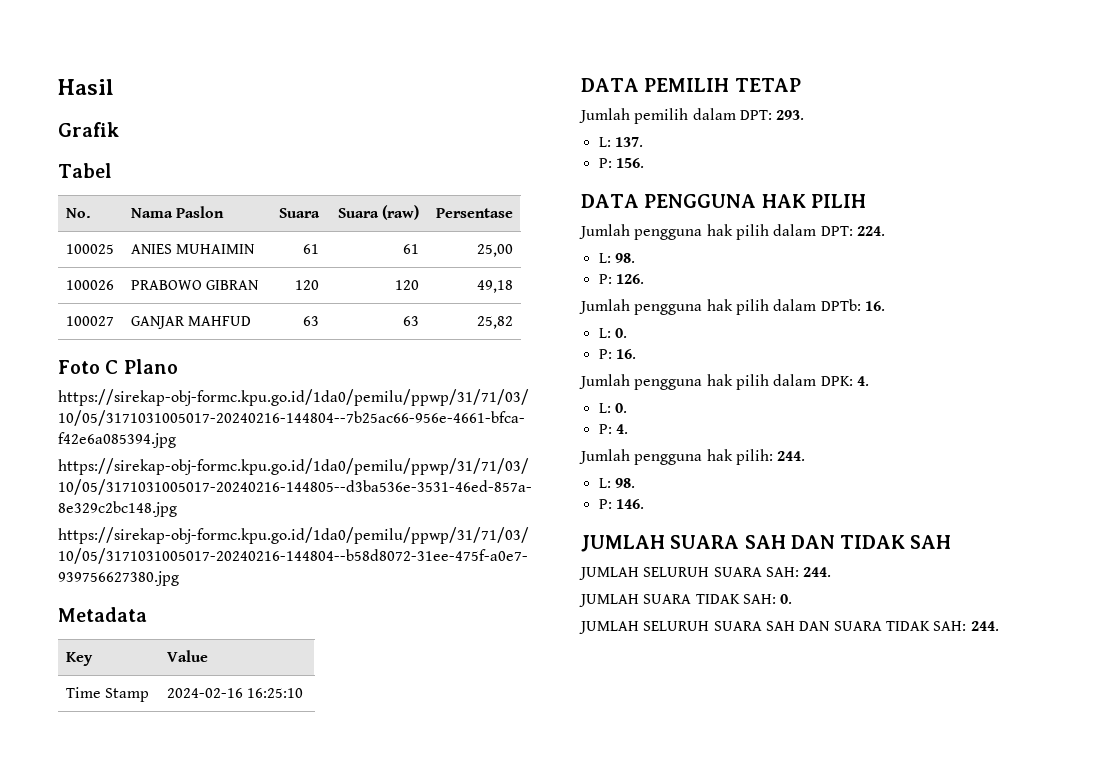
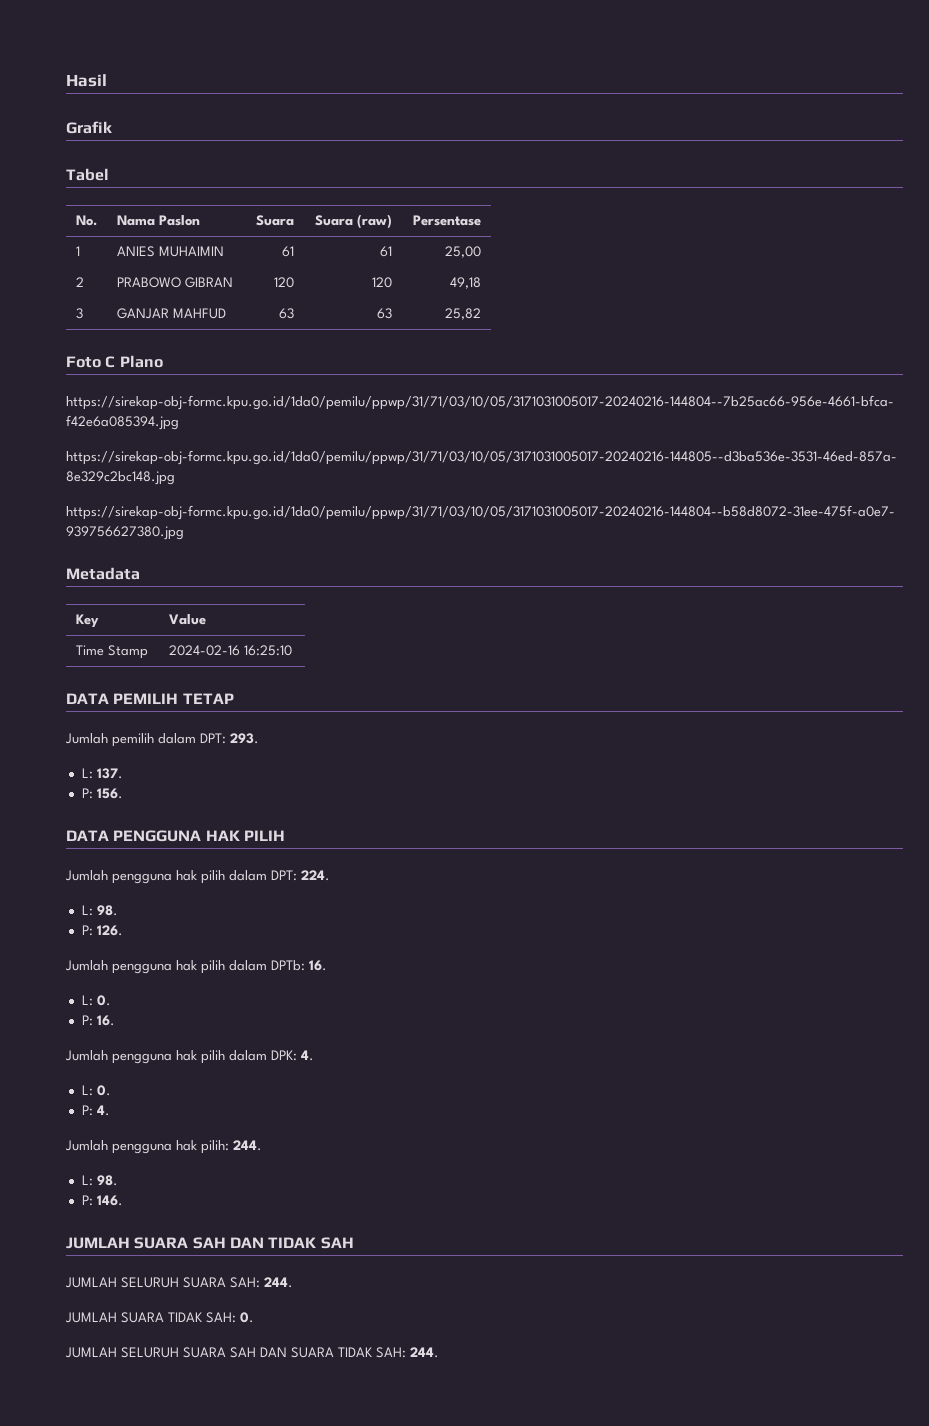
- 100025 | ANIES MUHAIMIN | 61 | 61 | 25,00
+ 1 | ANIES MUHAIMIN | 61 | 61 | 25,00
- 100026 | PRABOWO GIBRAN | 120 | 120 | 49,18
+ 2 | PRABOWO GIBRAN | 120 | 120 | 49,18
- 100027 | GANJAR MAHFUD | 63 | 63 | 25,82
+ 3 | GANJAR MAHFUD | 63 | 63 | 25,82

